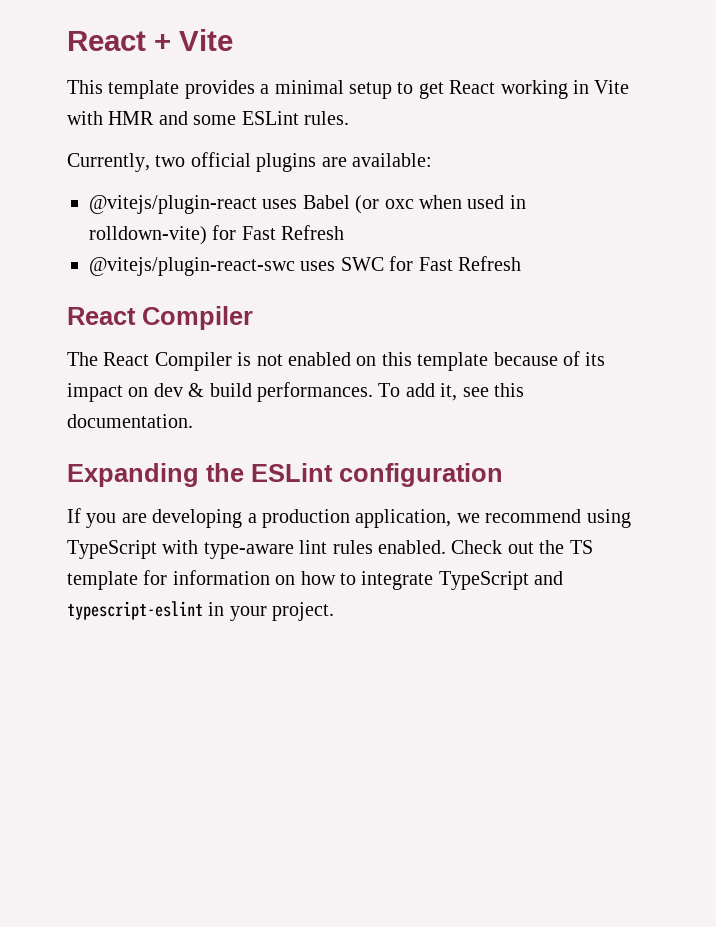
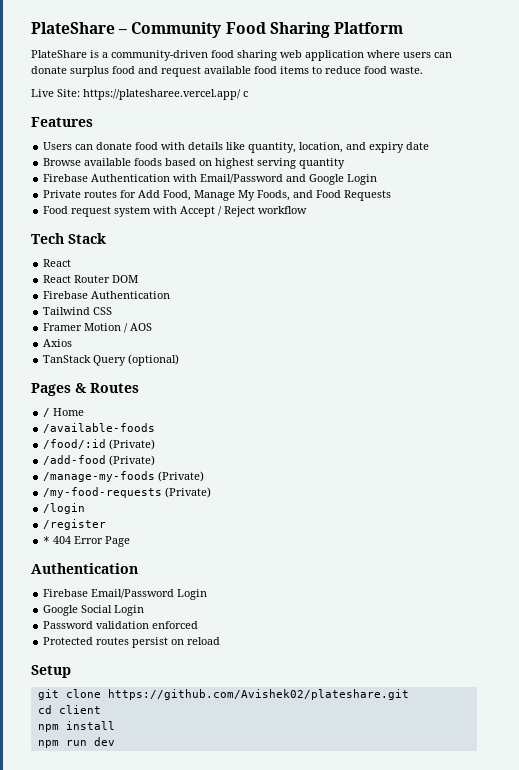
- React + Vite
- This template provides a minimal setup to get React working in Vite with HMR and some ESLint rules.
- Currently, two official plugins are available:
- @vitejs/plugin-react uses Babel (or oxc when used in rolldown-vite) for Fast Refresh
- @vitejs/plugin-react-swc uses SWC for Fast Refresh
- React Compiler
- The React Compiler is not enabled on this template because of its impact on dev & build performances. To add it, see this documentation.
- Expanding the ESLint configuration
- If you are developing a production application, we recommend using TypeScript with type-aware lint rules enabled. Check out the TS template for information on how to integrate TypeScript and typescript-eslint in your project.
+ PlateShare – Community Food Sharing Platform
+ PlateShare is a community-driven food sharing web application where users can donate surplus food and request available food items to reduce food waste.
+ Live Site: https://platesharee.vercel.app/ c
+ Features
+ Users can donate food with details like quantity, location, and expiry date
+ Browse available foods based on highest serving quantity
+ Firebase Authentication with Email/Password and Google Login
+ Private routes for Add Food, Manage My Foods, and Food Requests
+ Food request system with Accept / Reject workflow
+ Tech Stack
+ React
+ React Router DOM
+ Firebase Authentication
+ Tailwind CSS
+ Framer Motion / AOS
+ Axios
+ TanStack Query (optional)
+ Pages & Routes
+ / Home
+ /available-foods
+ /food/:id (Private)
+ /add-food (Private)
+ /manage-my-foods (Private)
+ /my-food-requests (Private)
+ /login
+ /register
+ * 404 Error Page
+ Authentication
+ Firebase Email/Password Login
+ Google Social Login
+ Password validation enforced
+ Protected routes persist on reload
+ Setup
+ git clone https://github.com/Avishek02/plateshare.git
+ cd client
+ npm install
+ npm run dev

